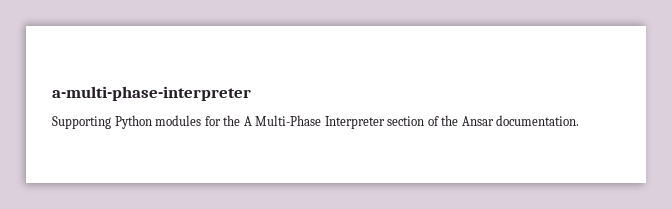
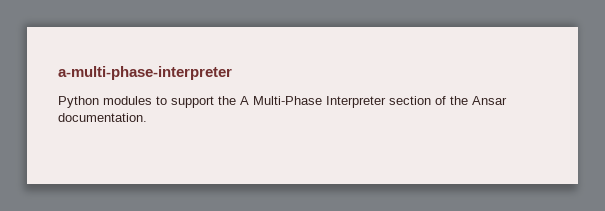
- Supporting Python modules for the A Multi-Phase Interpreter section of the Ansar documentation.
+ Python modules to support the A Multi-Phase Interpreter section of the Ansar documentation.

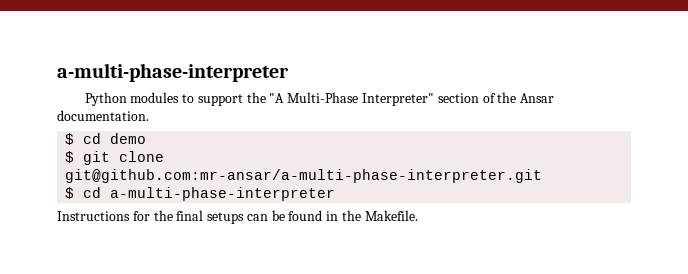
- Python modules to support the A Multi-Phase Interpreter section of the Ansar documentation.
+ Python modules to support the "A Multi-Phase Interpreter" section of the Ansar documentation.
+ $ cd demo
+ $ git clone git@github.com:mr-ansar/a-multi-phase-interpreter.git
+ $ cd a-multi-phase-interpreter
+ Instructions for the final setups can be found in the Makefile.

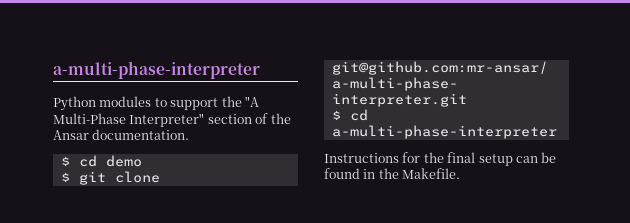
- Instructions for the final setups can be found in the Makefile.
+ Instructions for the final setup can be found in the Makefile.

